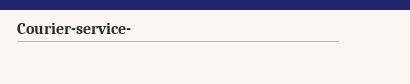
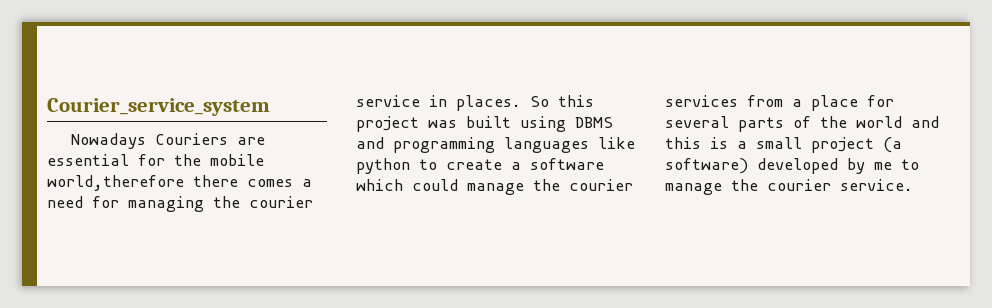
- Courier-service-
+ Courier_service_system
+ Nowadays Couriers are essential for the mobile world,therefore there comes a need for managing the courier service in places. So this project was built using DBMS and programming languages like python to create a software which could manage the courier services from a place for several parts of the world and this is a small project (a software) developed by me to manage the courier service.

